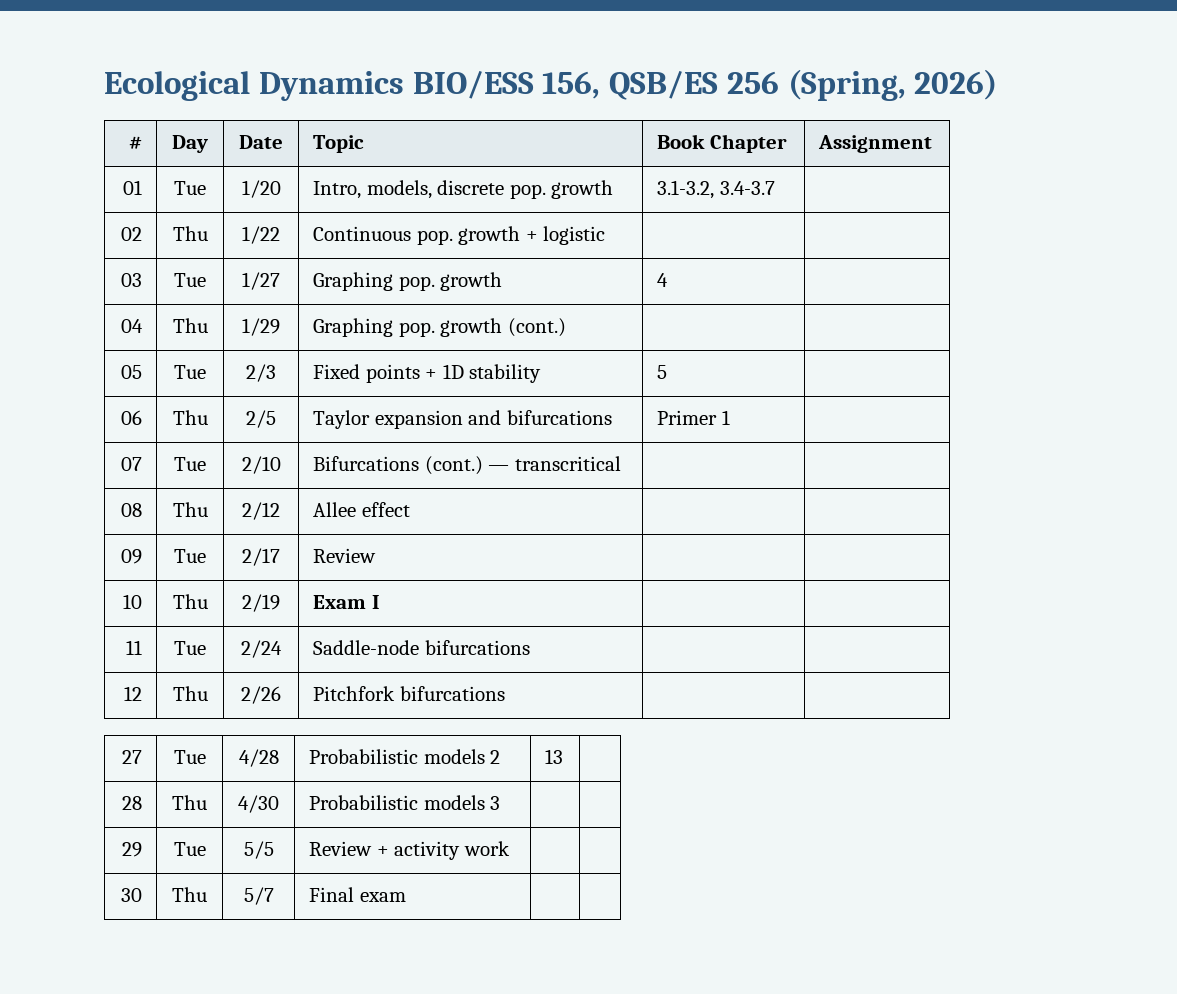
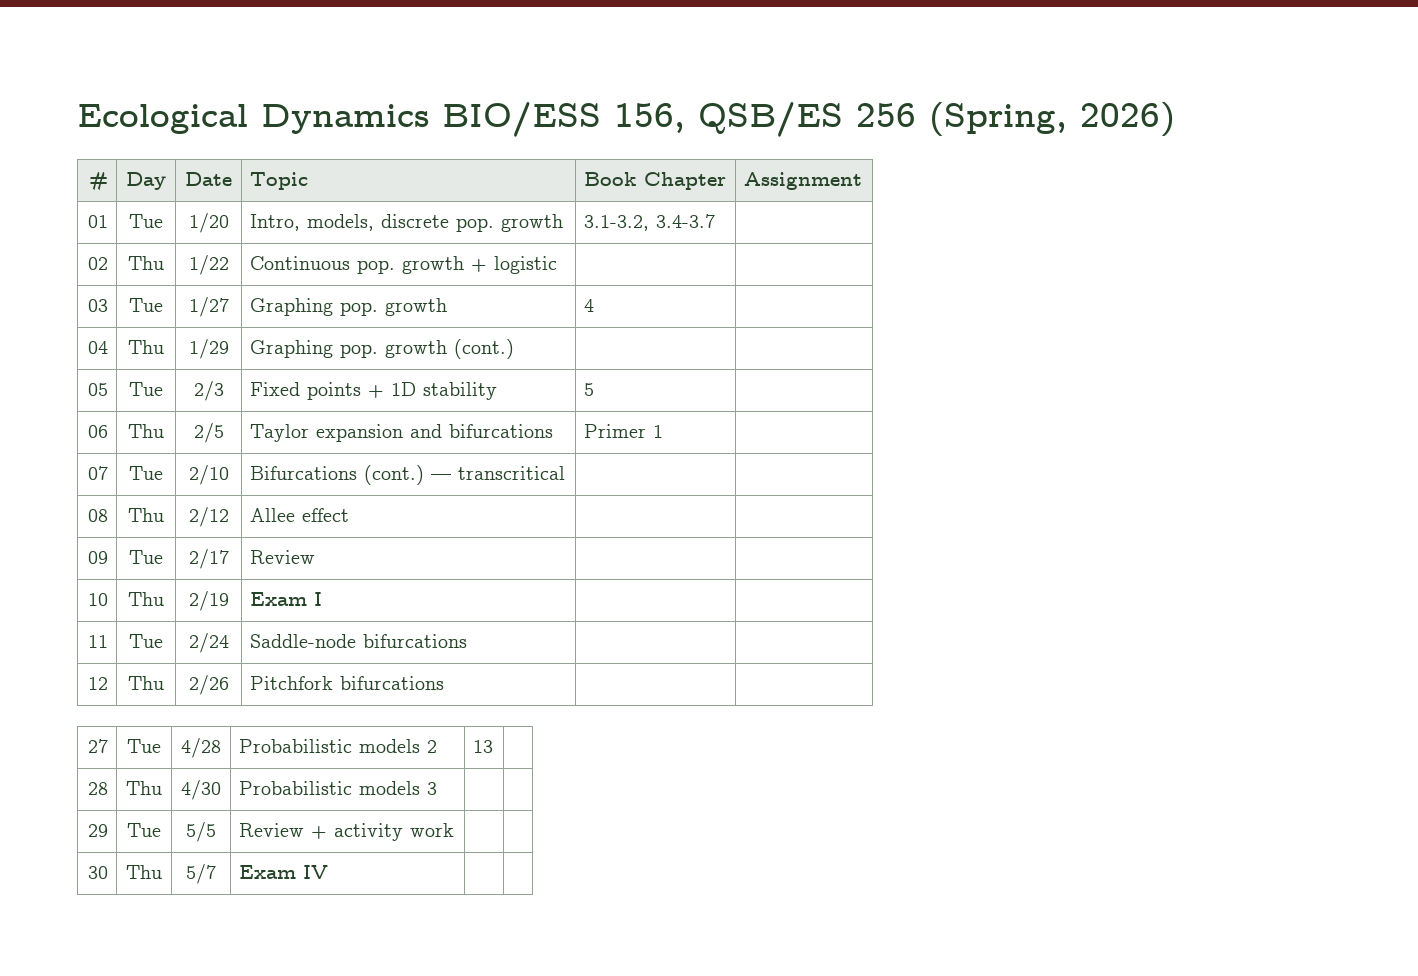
- 30 | Thu | 5/7 | Final exam | |
+ 30 | Thu | 5/7 | Exam IV | |

